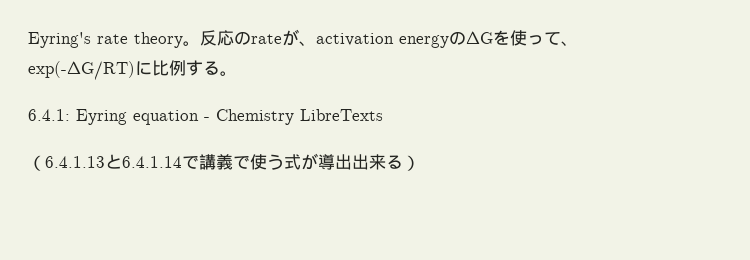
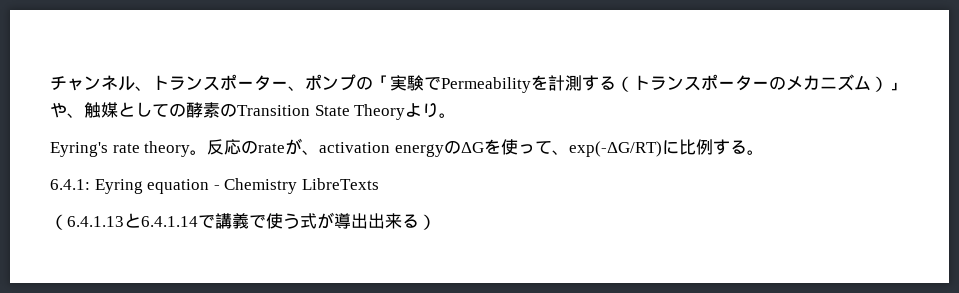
+ チャンネル、トランスポーター、ポンプの「実験でPermeabilityを計測する（トランスポーターのメカニズム）」や、触媒としての酵素のTransition State Theoryより。

